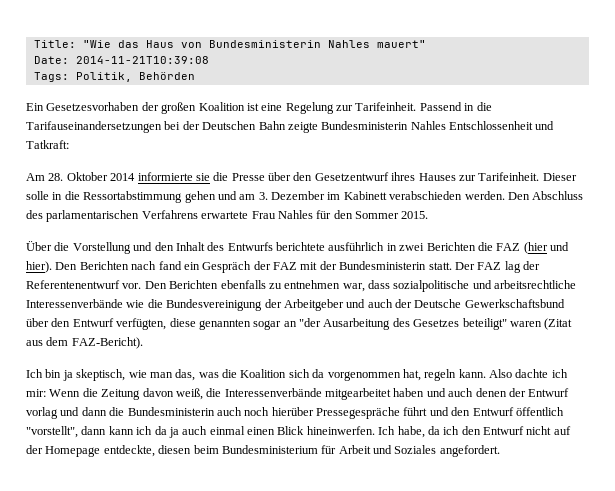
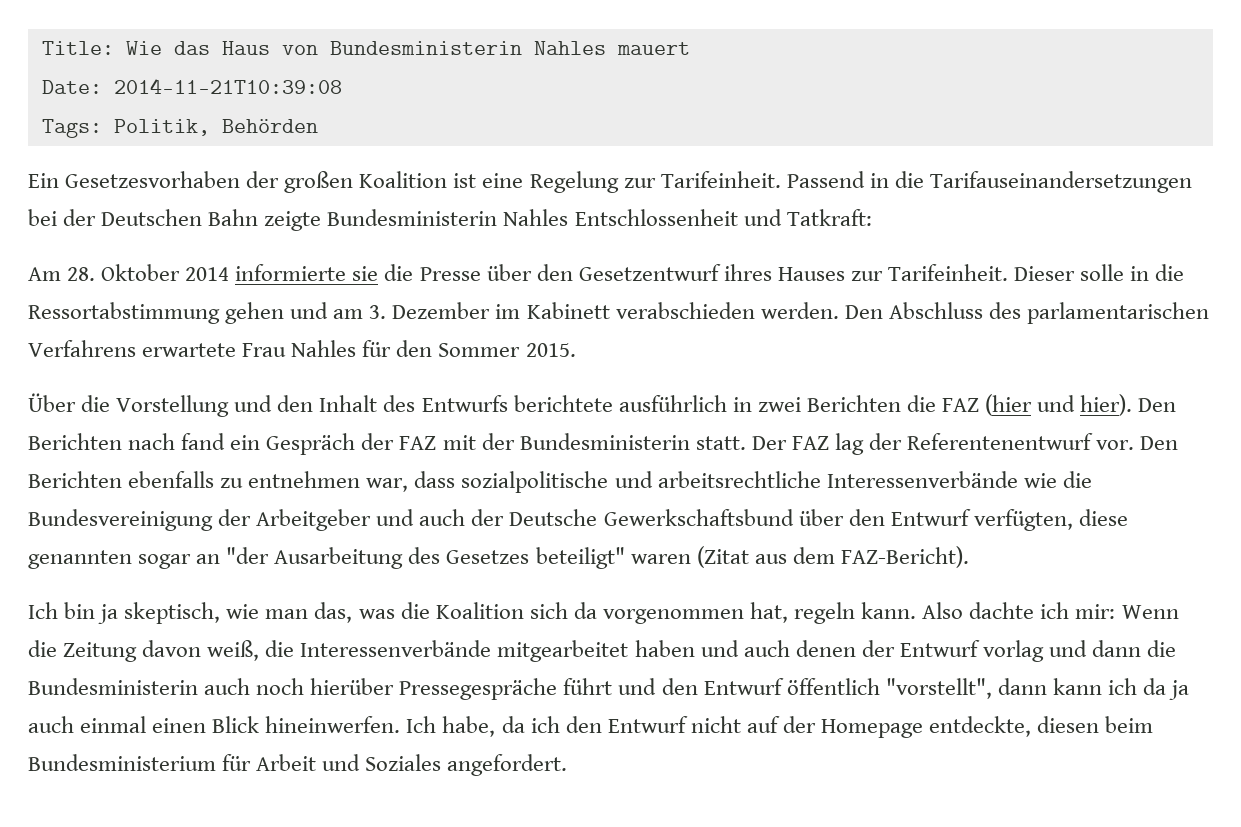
- Title: "Wie das Haus von Bundesministerin Nahles mauert"
+ Title: Wie das Haus von Bundesministerin Nahles mauert

